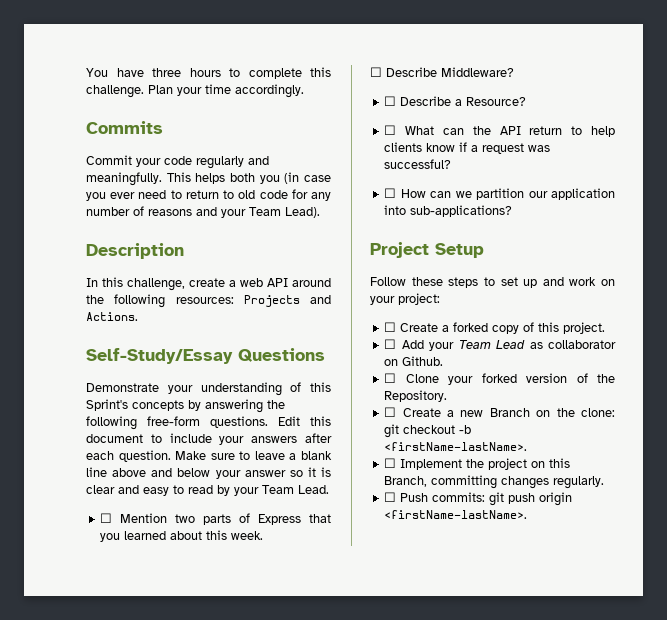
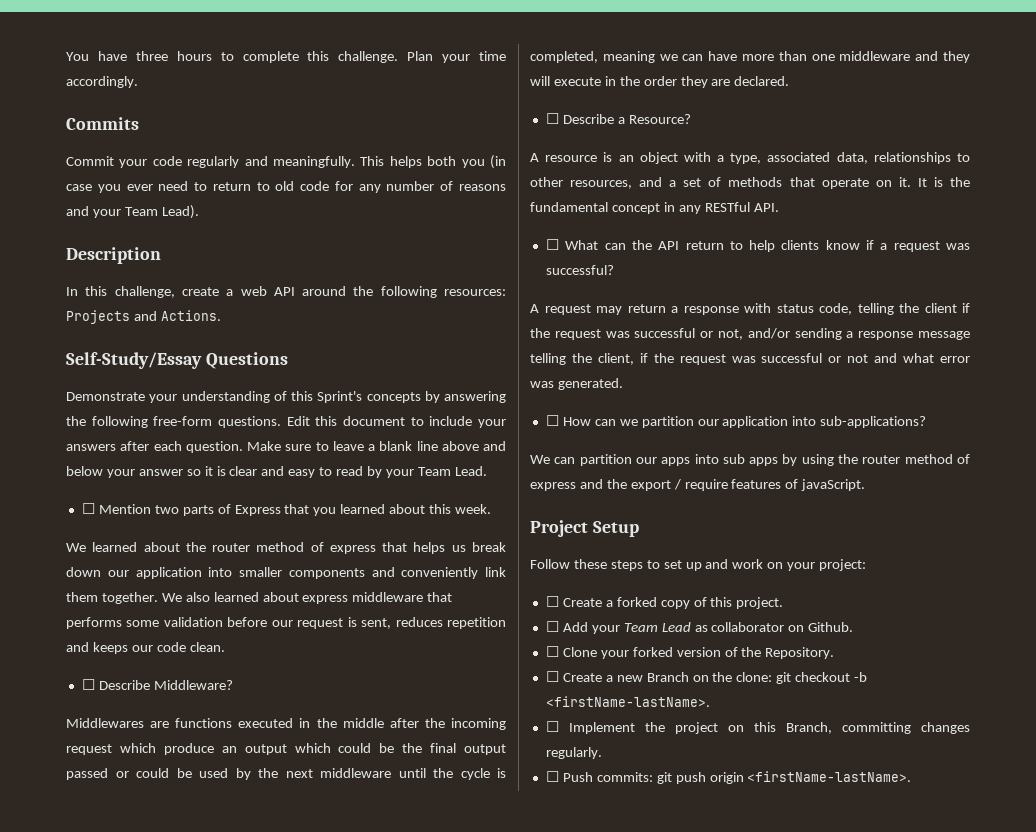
+ We learned about the router method of express that helps us break down our application into smaller components and conveniently link them together. We also learned about express middleware that performs some validation before our request is sent, reduces repetition and keeps our code clean.
  ☐ Describe Middleware?
+ Middlewares are functions executed in the middle after the incoming request which produce an output which could be the final output passed or could be used by the next middleware until the cycle is completed, meaning we can have more than one middleware and they will execute in the order they are declared.
  ☐ Describe a Resource?
+ A resource is an object with a type, associated data, relationships to other resources, and a set of methods that operate on it. It is the fundamental concept in any RESTful API.
+ A request may return a response with status code, telling the client if the request was successful or not, and/or sending a response message telling the client, if the request was successful or not and what error was generated.
+ We can partition our apps into sub apps by using the router method of express and the export / require features of javaScript.

